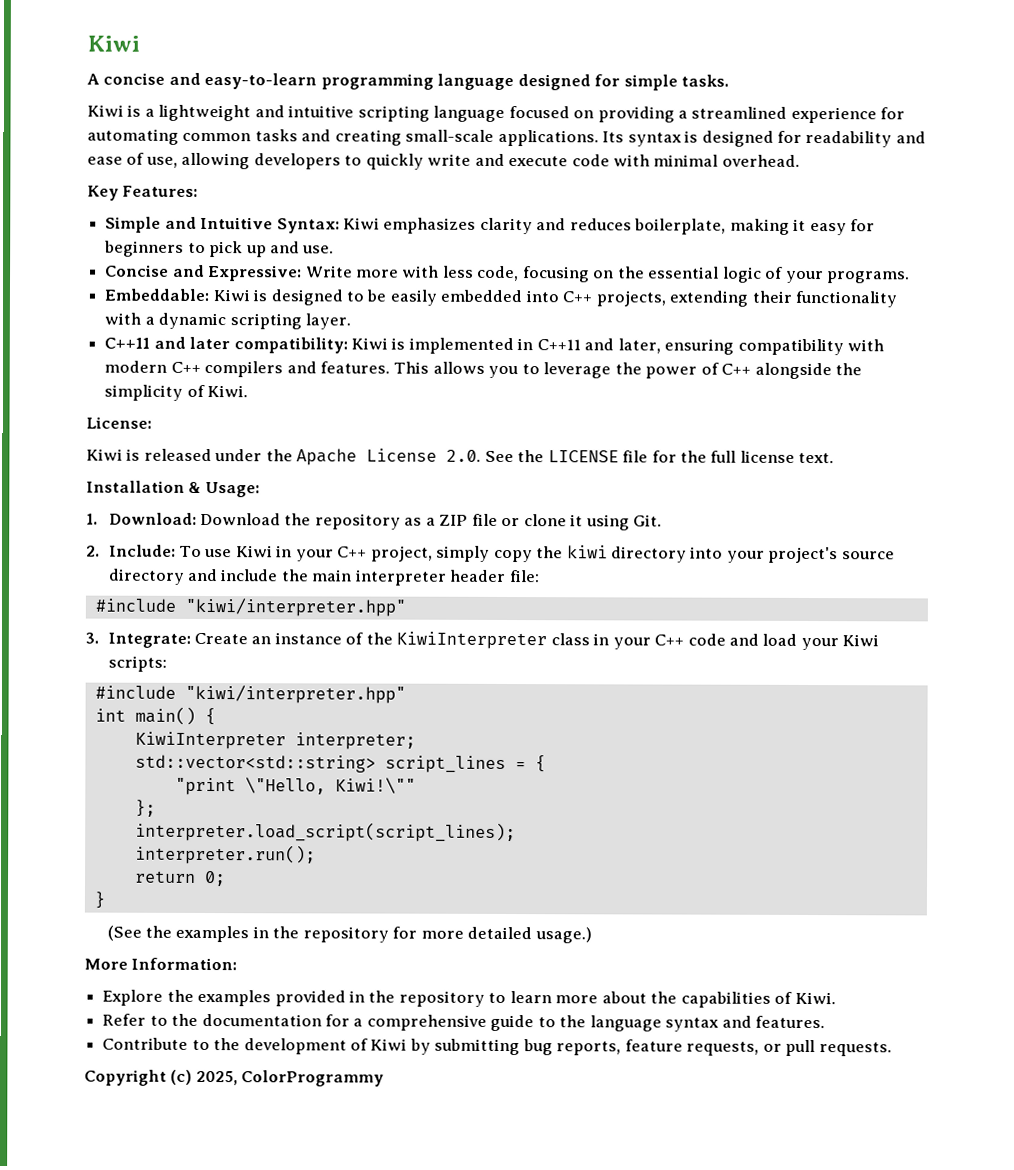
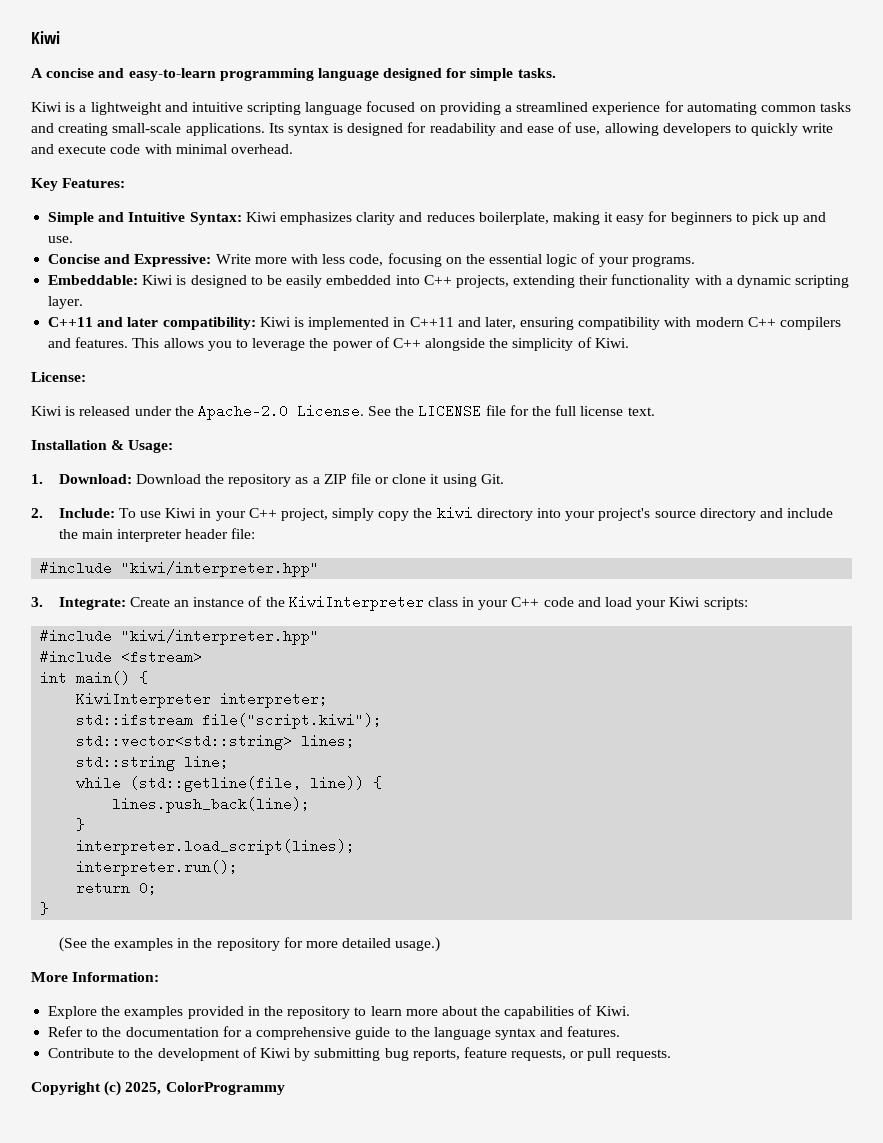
- Kiwi is released under the Apache License 2.0. See the LICENSE file for the full license text.
+ Kiwi is released under the Apache-2.0 License. See the LICENSE file for the full license text.
+ #include <fstream>
+ std::ifstream file("script.kiwi");
- std::vector<std::string> script_lines = {
- "print \"Hello, Kiwi!\""
- };
- interpreter.load_script(script_lines);
+ std::vector<std::string> lines;
+ std::string line;
+ while (std::getline(file, line)) {
+ lines.push_back(line);
+ }
+ interpreter.load_script(lines);

